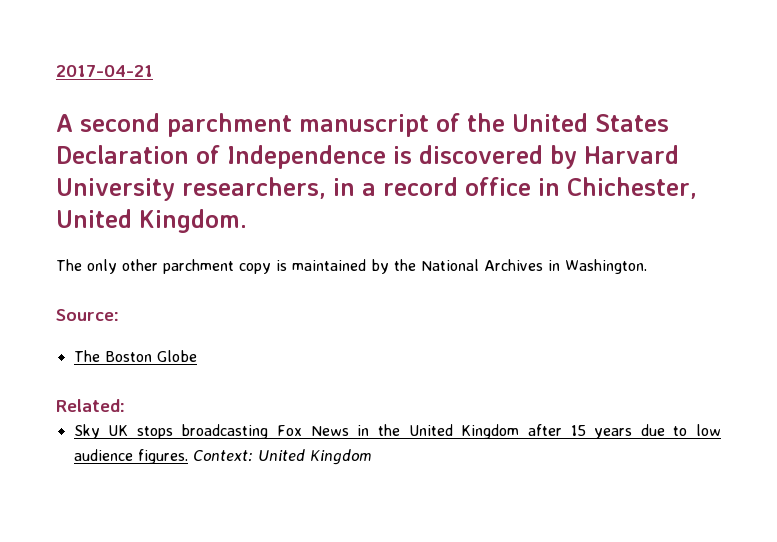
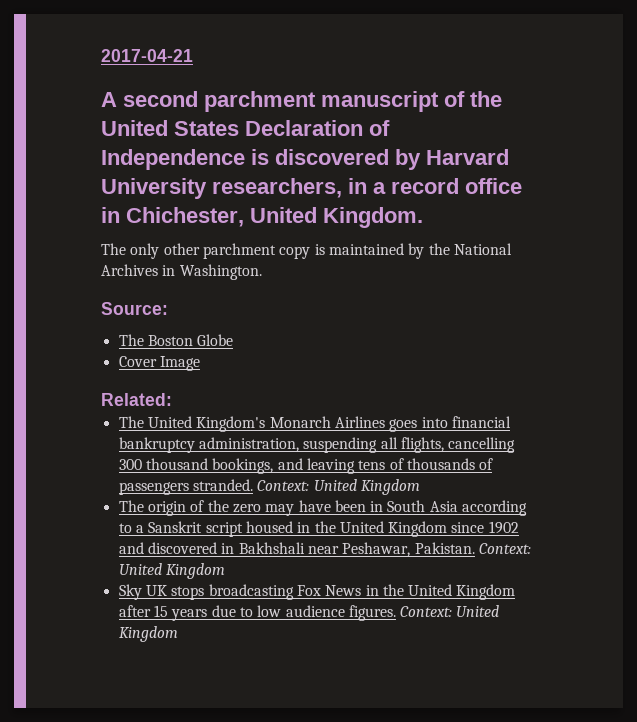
+ Cover Image
+ The United Kingdom's Monarch Airlines goes into financial bankruptcy administration, suspending all flights, cancelling 300 thousand bookings, and leaving tens of thousands of passengers stranded. Context: United Kingdom
+ The origin of the zero may have been in South Asia according to a Sanskrit script housed in the United Kingdom since 1902 and discovered in Bakhshali near Peshawar, Pakistan. Context: United Kingdom

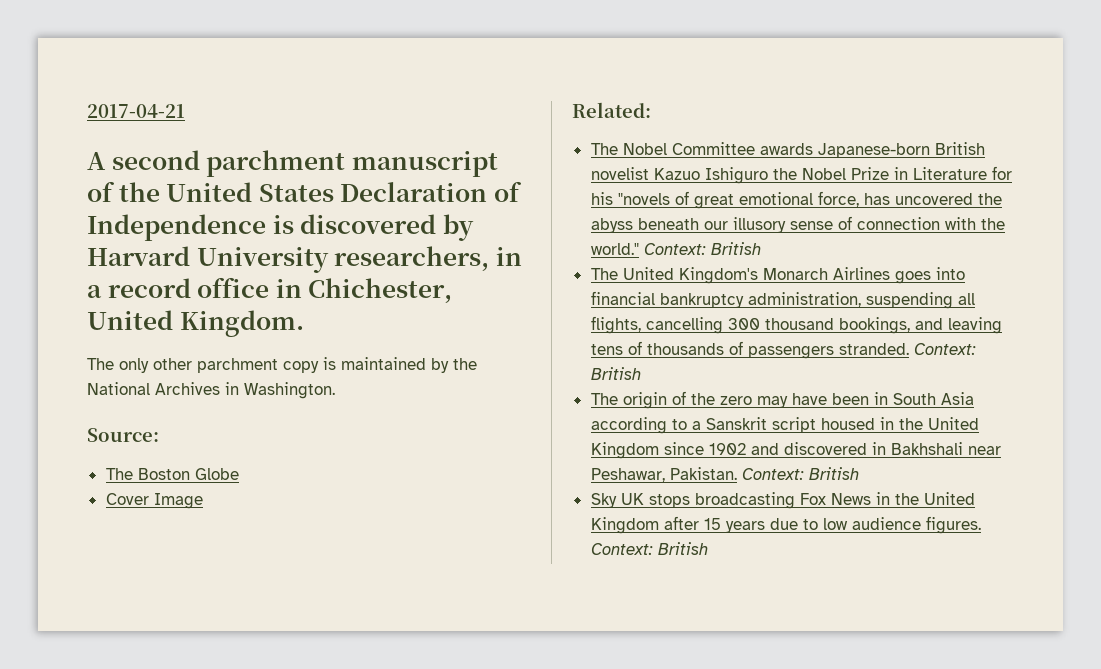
+ The Nobel Committee awards Japanese-born British novelist Kazuo Ishiguro the Nobel Prize in Literature for his "novels of great emotional force, has uncovered the abyss beneath our illusory sense of connection with the world." Context: British
- The United Kingdom's Monarch Airlines goes into financial bankruptcy administration, suspending all flights, cancelling 300 thousand bookings, and leaving tens of thousands of passengers stranded. Context: United Kingdom
+ The United Kingdom's Monarch Airlines goes into financial bankruptcy administration, suspending all flights, cancelling 300 thousand bookings, and leaving tens of thousands of passengers stranded. Context: British
- The origin of the zero may have been in South Asia according to a Sanskrit script housed in the United Kingdom since 1902 and discovered in Bakhshali near Peshawar, Pakistan. Context: United Kingdom
+ The origin of the zero may have been in South Asia according to a Sanskrit script housed in the United Kingdom since 1902 and discovered in Bakhshali near Peshawar, Pakistan. Context: British
- Sky UK stops broadcasting Fox News in the United Kingdom after 15 years due to low audience figures. Context: United Kingdom
+ Sky UK stops broadcasting Fox News in the United Kingdom after 15 years due to low audience figures. Context: British

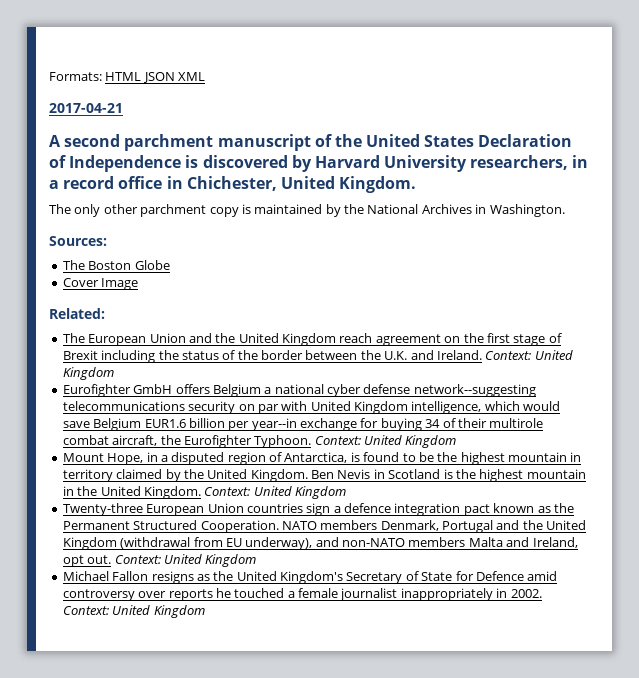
+ Formats: HTML JSON XML
- Source:
+ Sources:
- The Nobel Committee awards Japanese-born British novelist Kazuo Ishiguro the Nobel Prize in Literature for his "novels of great emotional force, has uncovered the abyss beneath our illusory sense of connection with the world." Context: British
- The United Kingdom's Monarch Airlines goes into financial bankruptcy administration, suspending all flights, cancelling 300 thousand bookings, and leaving tens of thousands of passengers stranded. Context: British
- The origin of the zero may have been in South Asia according to a Sanskrit script housed in the United Kingdom since 1902 and discovered in Bakhshali near Peshawar, Pakistan. Context: British
- Sky UK stops broadcasting Fox News in the United Kingdom after 15 years due to low audience figures. Context: British
+ The European Union and the United Kingdom reach agreement on the first stage of Brexit including the status of the border between the U.K. and Ireland. Context: United Kingdom
+ Eurofighter GmbH offers Belgium a national cyber defense network--suggesting telecommunications security on par with United Kingdom intelligence, which would save Belgium EUR1.6 billion per year--in exchange for buying 34 of their multirole combat aircraft, the Eurofighter Typhoon. Context: United Kingdom
+ Mount Hope, in a disputed region of Antarctica, is found to be the highest mountain in territory claimed by the United Kingdom. Ben Nevis in Scotland is the highest mountain in the United Kingdom. Context: United Kingdom
+ Twenty-three European Union countries sign a defence integration pact known as the Permanent Structured Cooperation. NATO members Denmark, Portugal and the United Kingdom (withdrawal from EU underway), and non-NATO members Malta and Ireland, opt out. Context: United Kingdom
+ Michael Fallon resigns as the United Kingdom's Secretary of State for Defence amid controversy over reports he touched a female journalist inappropriately in 2002. Context: United Kingdom

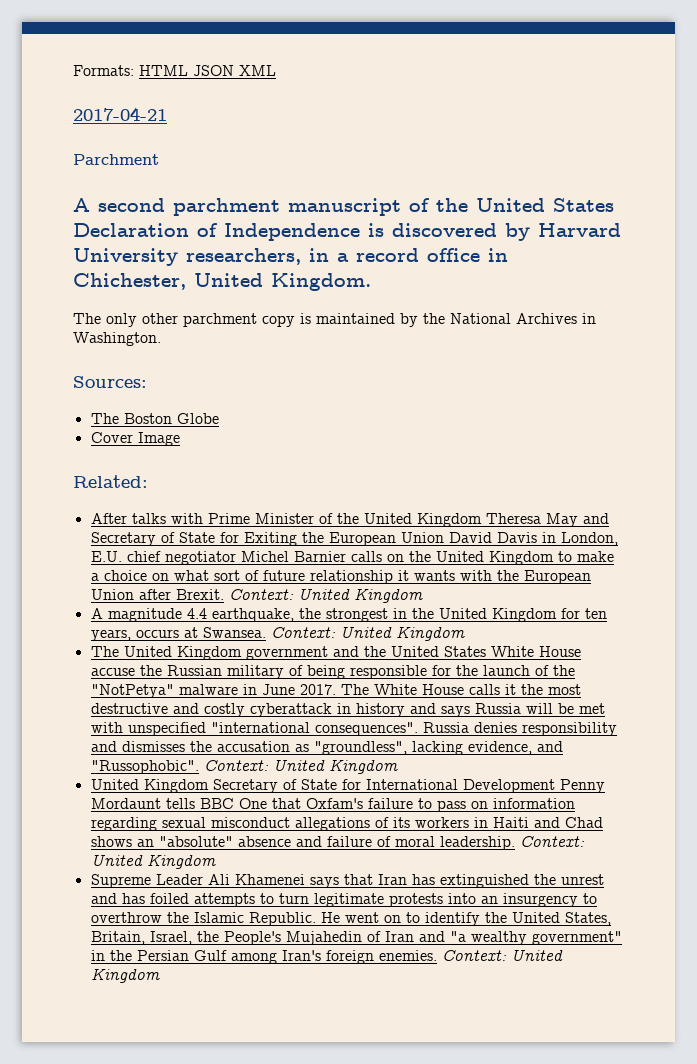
+ Parchment
- The European Union and the United Kingdom reach agreement on the first stage of Brexit including the status of the border between the U.K. and Ireland. Context: United Kingdom
- Eurofighter GmbH offers Belgium a national cyber defense network--suggesting telecommunications security on par with United Kingdom intelligence, which would save Belgium EUR1.6 billion per year--in exchange for buying 34 of their multirole combat aircraft, the Eurofighter Typhoon. Context: United Kingdom
- Mount Hope, in a disputed region of Antarctica, is found to be the highest mountain in territory claimed by the United Kingdom. Ben Nevis in Scotland is the highest mountain in the United Kingdom. Context: United Kingdom
- Twenty-three European Union countries sign a defence integration pact known as the Permanent Structured Cooperation. NATO members Denmark, Portugal and the United Kingdom (withdrawal from EU underway), and non-NATO members Malta and Ireland, opt out. Context: United Kingdom
- Michael Fallon resigns as the United Kingdom's Secretary of State for Defence amid controversy over reports he touched a female journalist inappropriately in 2002.
+ After talks with Prime Minister of the United Kingdom Theresa May and Secretary of State for Exiting the European Union David Davis in London, E.U. chief negotiator Michel Barnier calls on the United Kingdom to make a choice on what sort of future relationship it wants with the European Union after Brexit. Context: United Kingdom
+ A magnitude 4.4 earthquake, the strongest in the United Kingdom for ten years, occurs at Swansea. Context: United Kingdom
+ The United Kingdom government and the United States White House accuse the Russian military of being responsible for the launch of the "NotPetya" malware in June 2017. The White House calls it the most destructive and costly cyberattack in history and says Russia will be met with unspecified "international consequences". Russia denies responsibility and dismisses the accusation as "groundless", lacking evidence, and "Russophobic". Context: United Kingdom
+ United Kingdom Secretary of State for International Development Penny Mordaunt tells BBC One that Oxfam's failure to pass on information regarding sexual misconduct allegations of its workers in Haiti and Chad shows an "absolute" absence and failure of moral leadership. Context: United Kingdom
+ Supreme Leader Ali Khamenei says that Iran has extinguished the unrest and has foiled attempts to turn legitimate protests into an insurgency to overthrow the Islamic Republic. He went on to identify the United States, Britain, Israel, the People's Mujahedin of Iran and "a wealthy government" in the Persian Gulf among Iran's foreign enemies.

